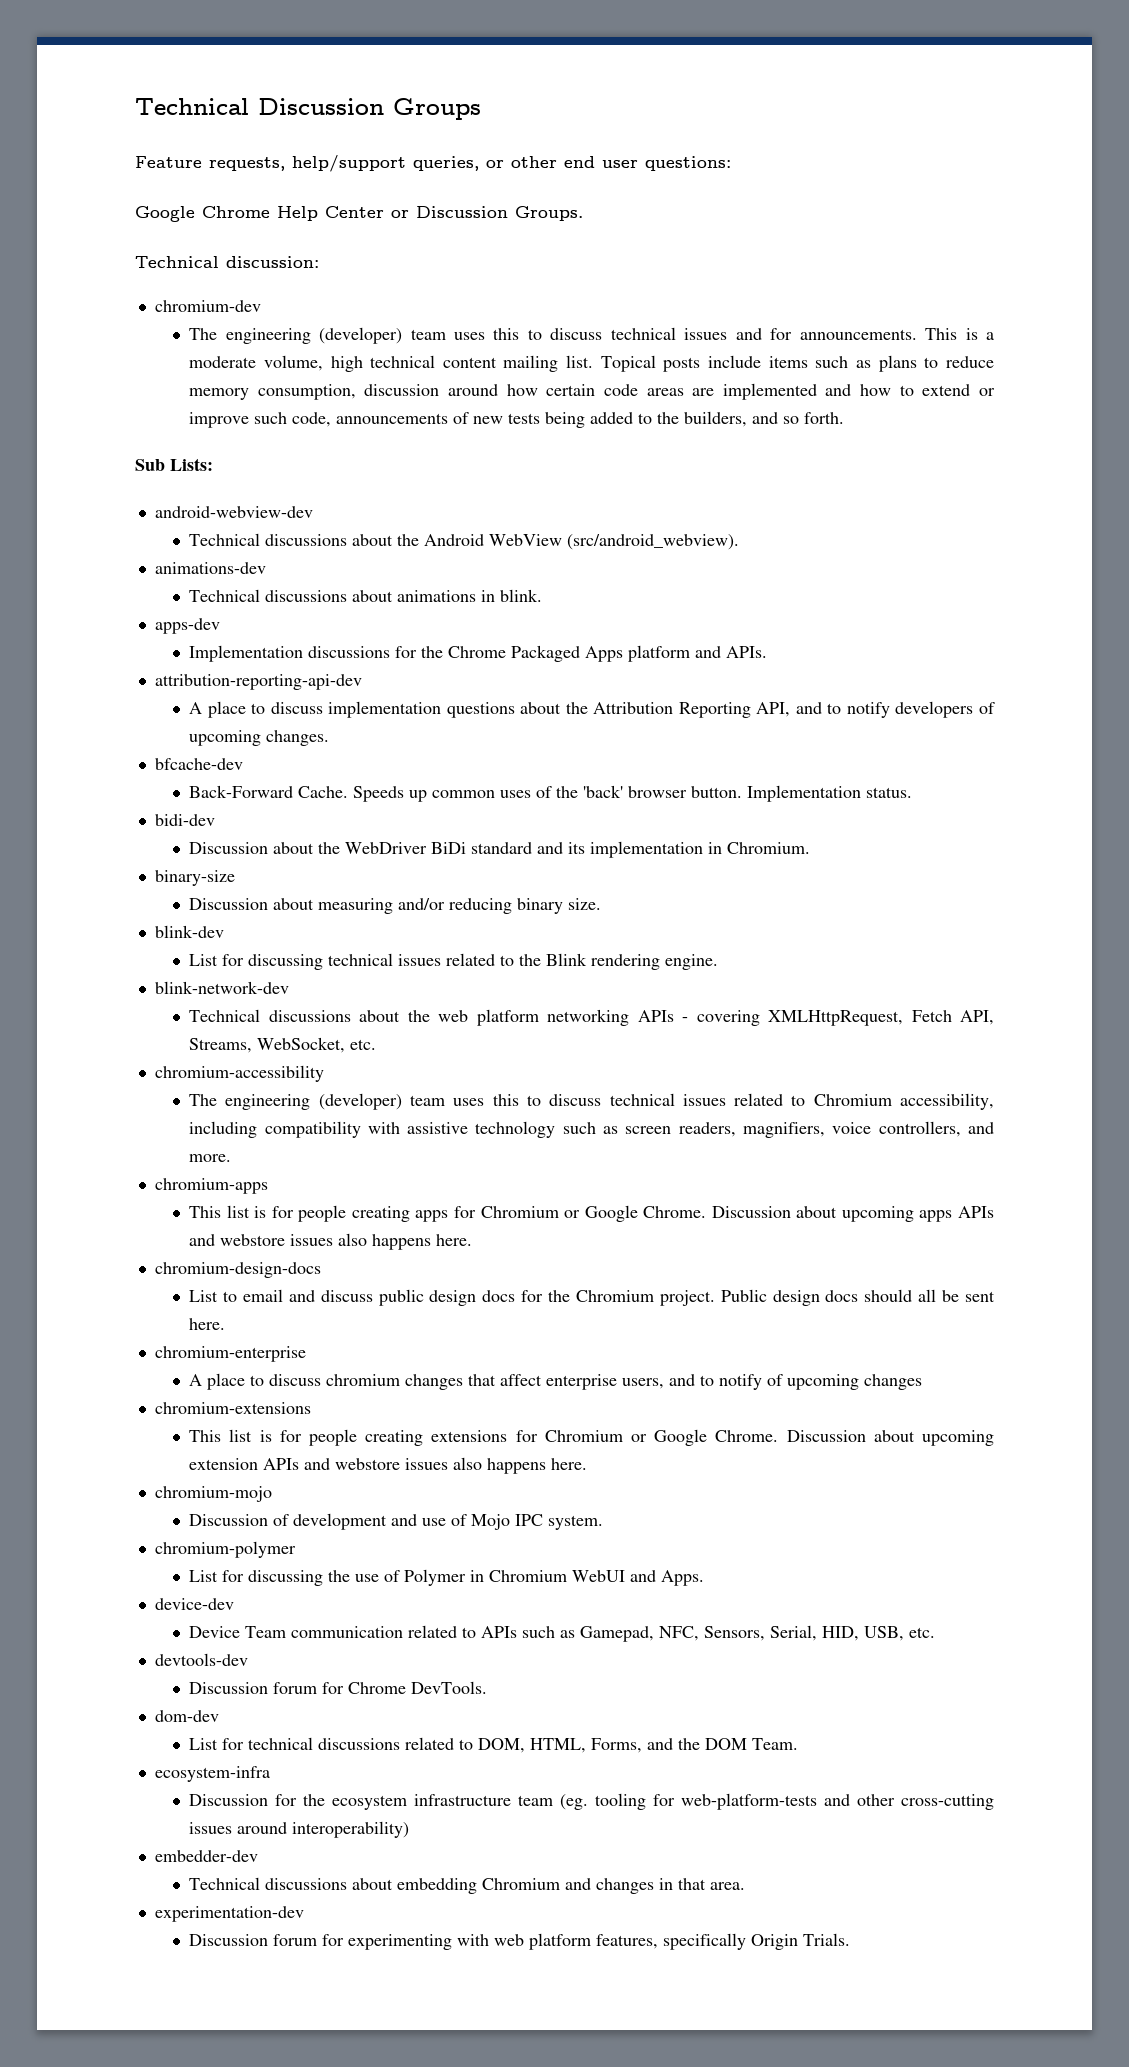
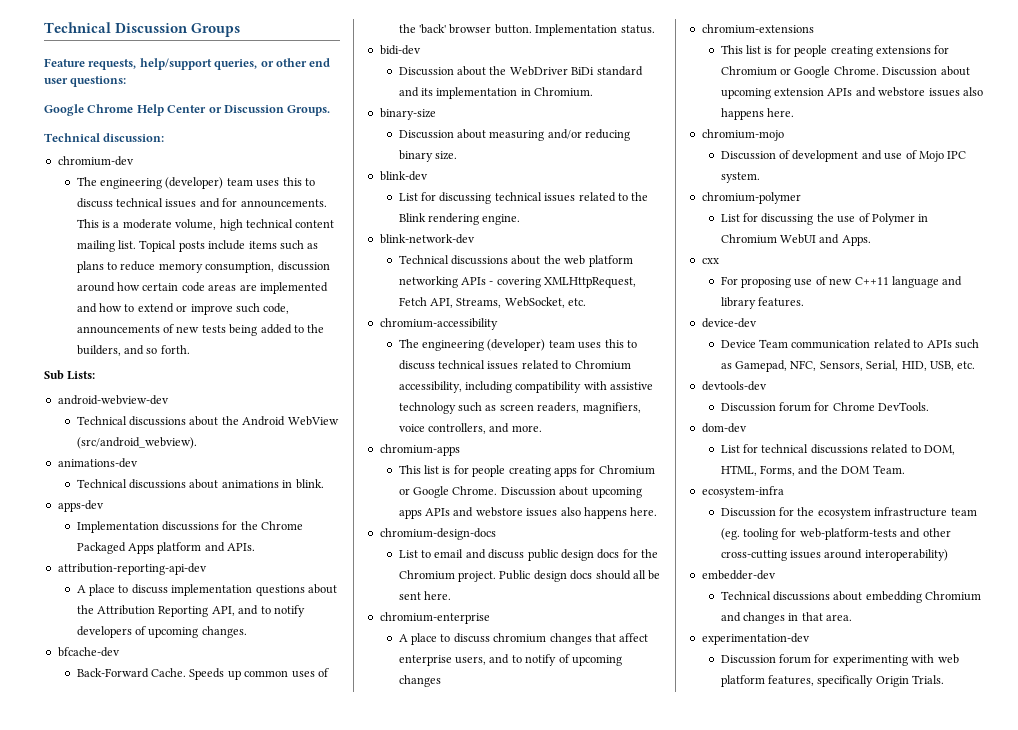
+ cxx
+ For proposing use of new C++11 language and library features.

